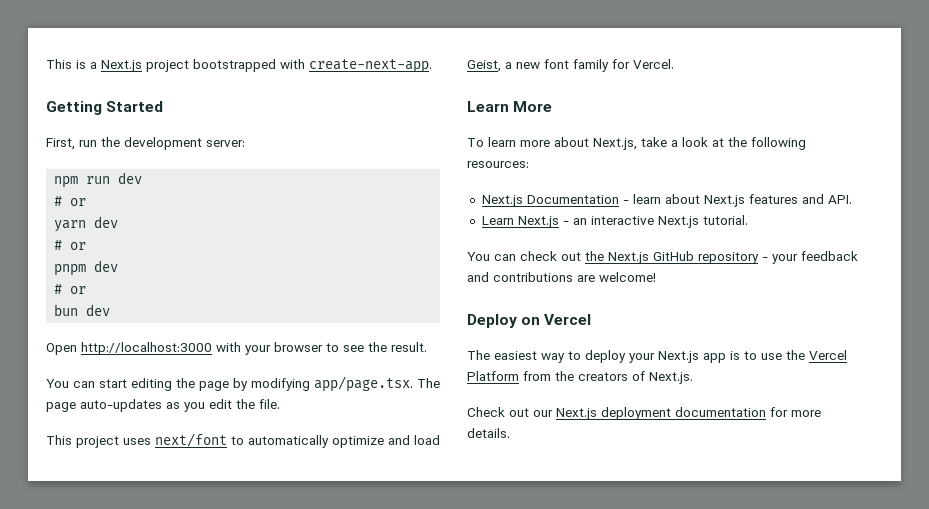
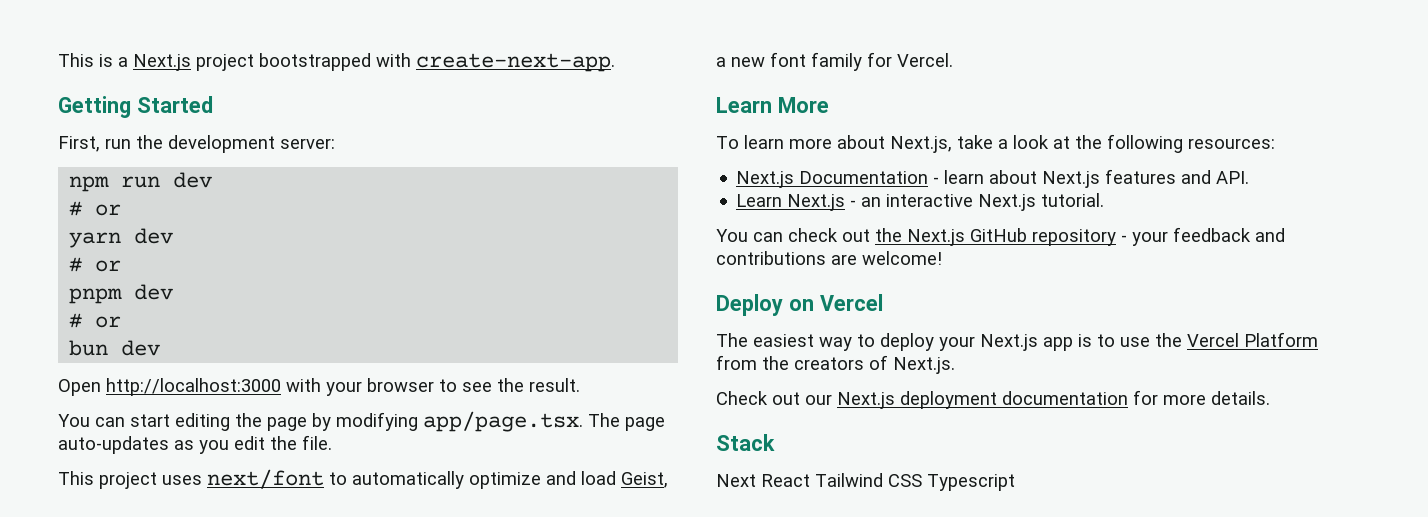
+ Stack
+ Next React Tailwind CSS Typescript

